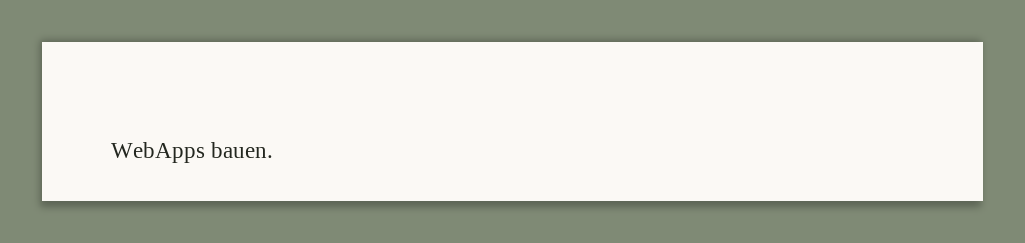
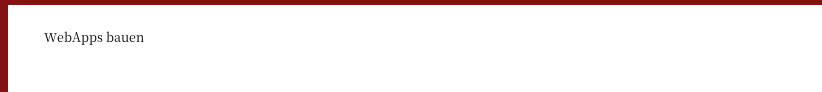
- WebApps bauen.
+ WebApps bauen

